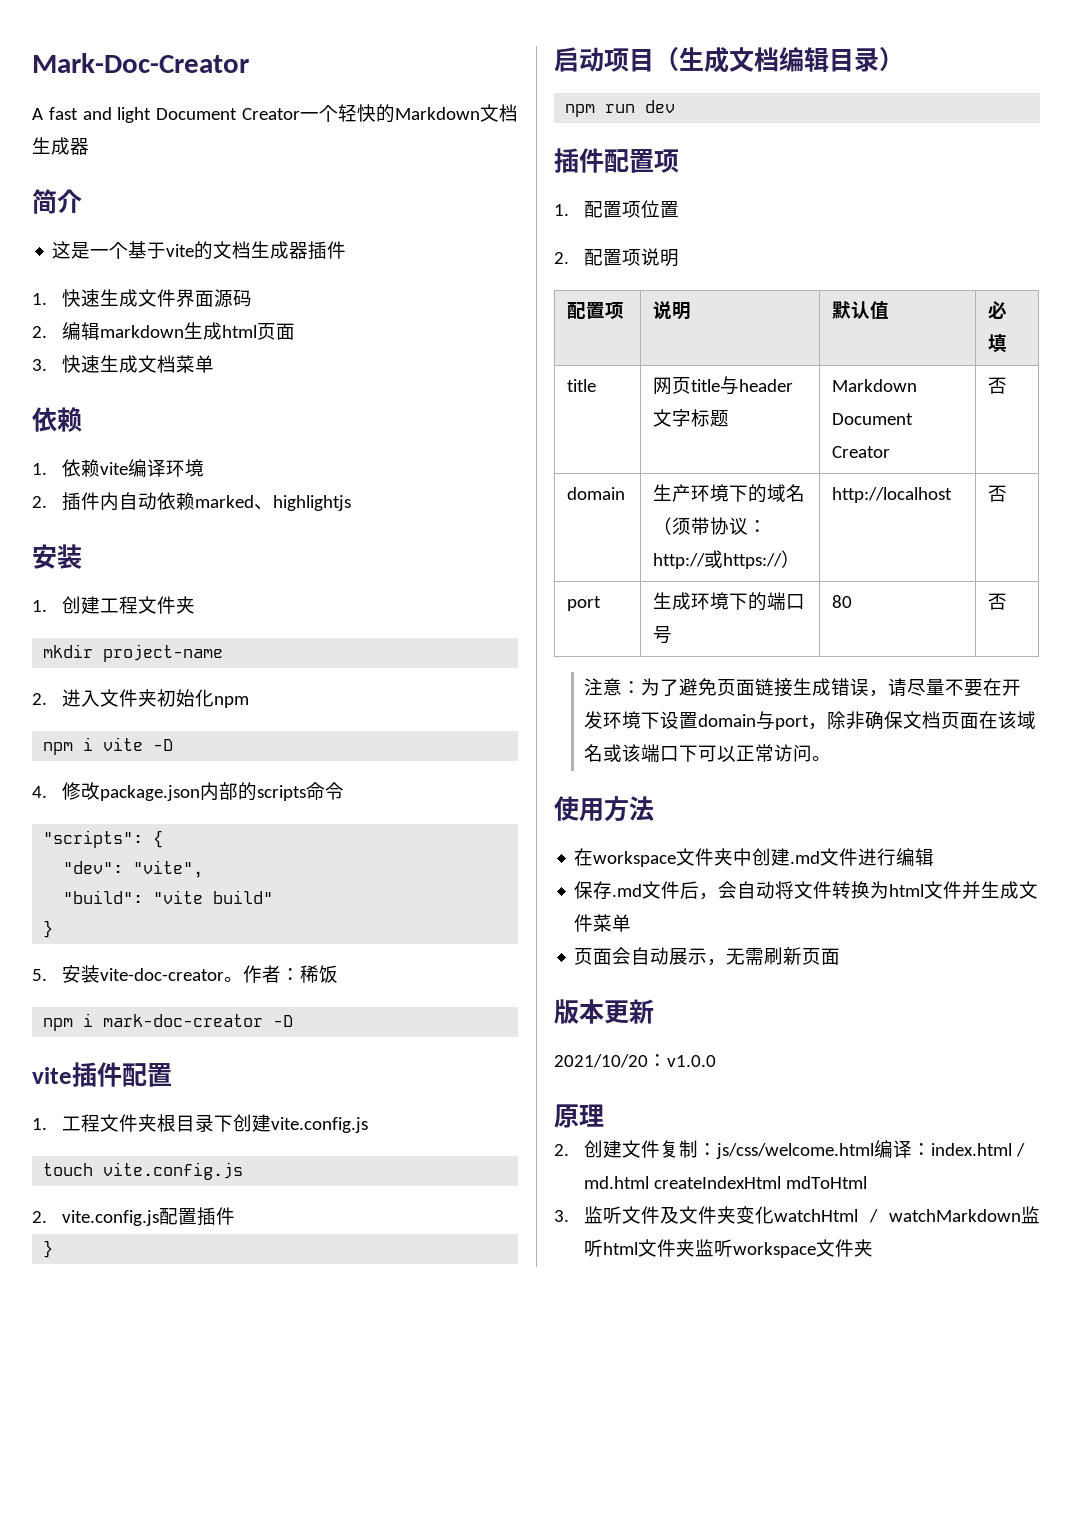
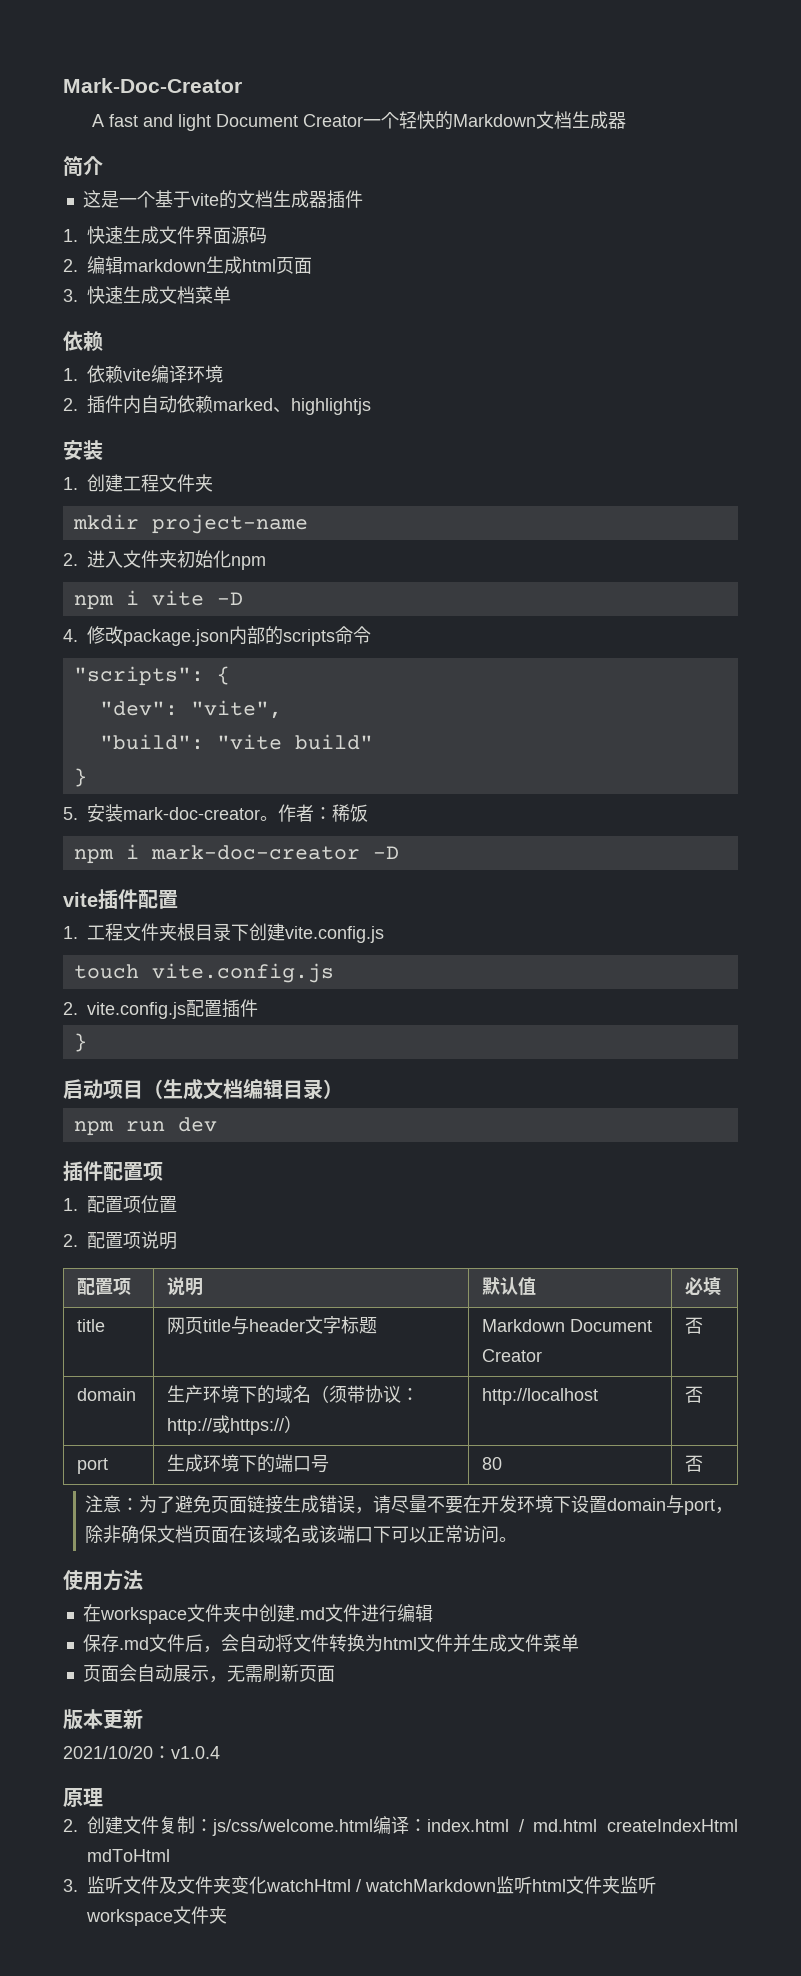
- 5.安装vite-doc-creator。
+ 5.安装mark-doc-creator。
- 2021/10/20：v1.0.0
+ 2021/10/20：v1.0.4

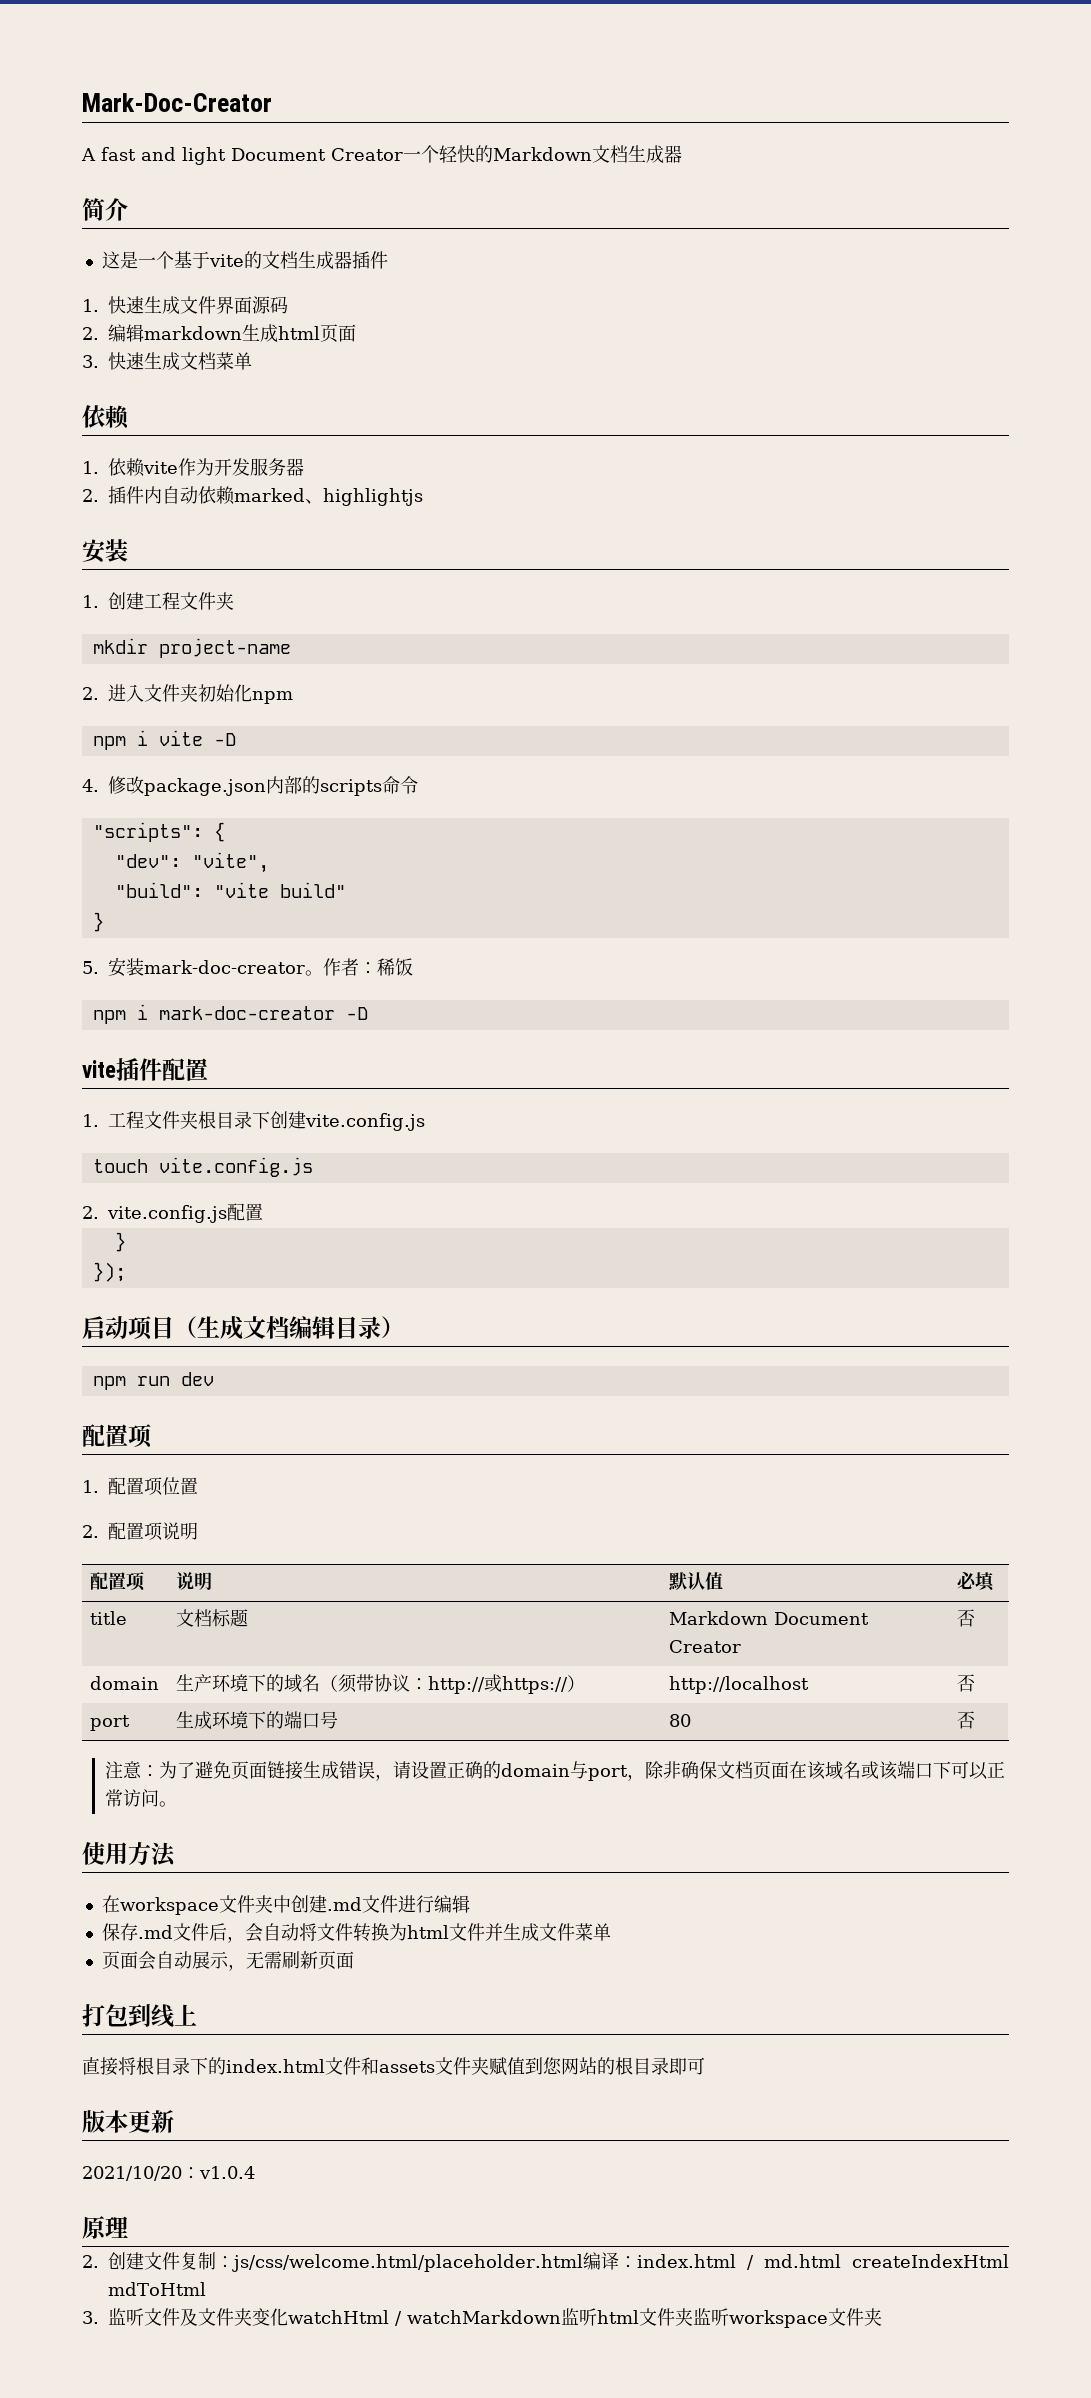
- 1.依赖vite编译环境
+ 1.依赖vite作为开发服务器
- 2. vite.config.js配置插件
+ 2. vite.config.js配置
  }
+ });
  npm run dev
- 插件配置项
+ 配置项
- title | 网页title与header文字标题 | Markdown Document Creator | 否
+ title | 文档标题 | Markdown Document Creator | 否
- 注意：为了避免页面链接生成错误，请尽量不要在开发环境下设置domain与port，除非确保文档页面在该域名或该端口下可以正常访问。
+ 注意：为了避免页面链接生成错误，请设置正确的domain与port，除非确保文档页面在该域名或该端口下可以正常访问。
+ 打包到线上
+ 直接将根目录下的index.html文件和assets文件夹赋值到您网站的根目录即可
- 2.创建文件复制：js/css/welcome.html编译：index.html / md.html createIndexHtml mdToHtml
+ 2.创建文件复制：js/css/welcome.html/placeholder.html编译：index.html / md.html createIndexHtml mdToHtml

